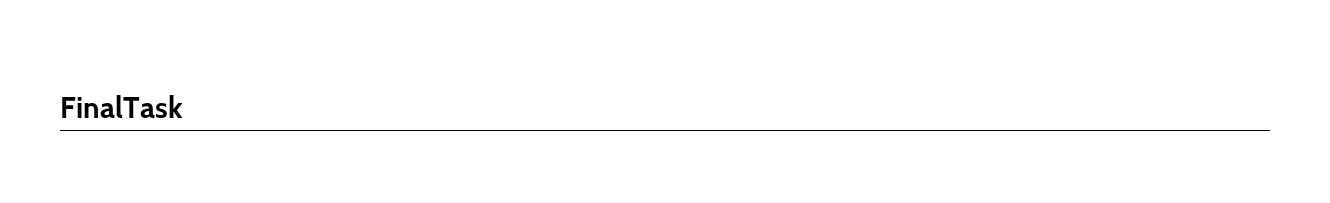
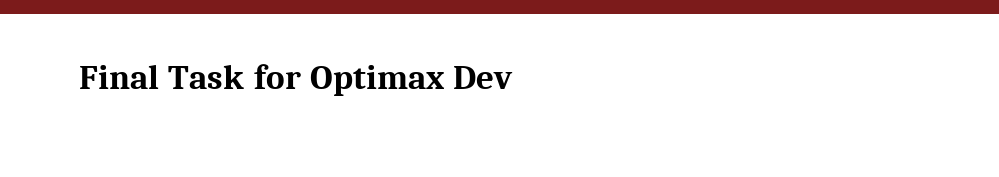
- FinalTask
+ Final Task for Optimax Dev

